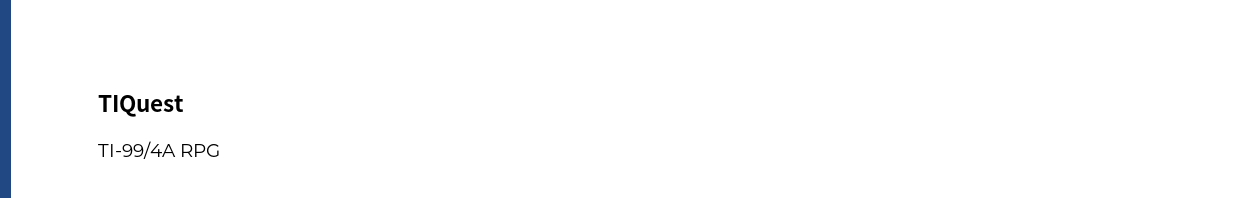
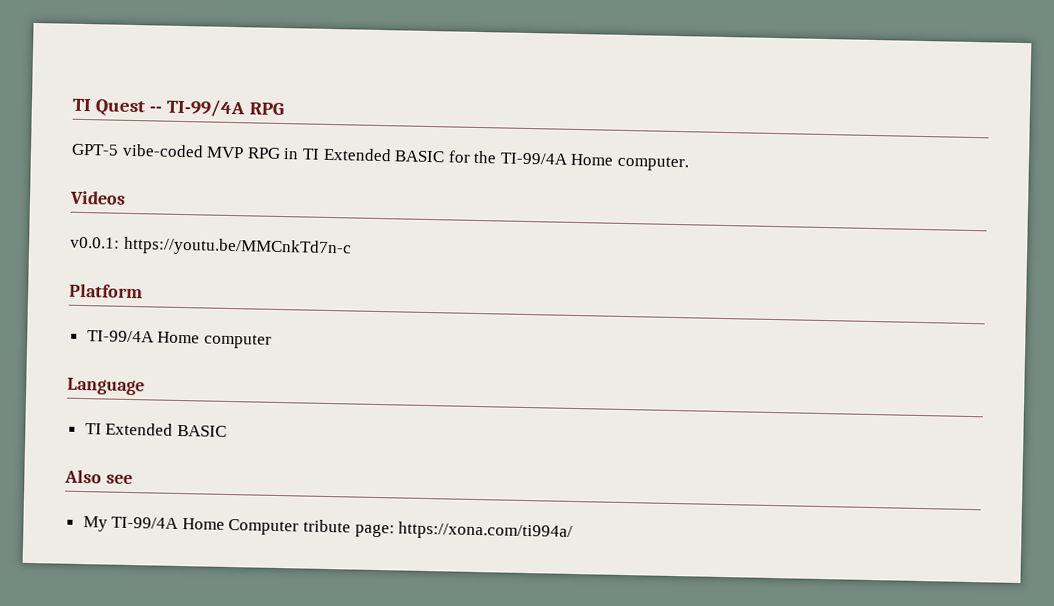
- TIQuest
- TI-99/4A RPG
+ TI Quest -- TI-99/4A RPG
+ GPT-5 vibe-coded MVP RPG in TI Extended BASIC for the TI-99/4A Home computer.
+ Videos
+ v0.0.1: https://youtu.be/MMCnkTd7n-c
+ Platform
+ TI-99/4A Home computer
+ Language
+ TI Extended BASIC
+ Also see
+ My TI-99/4A Home Computer tribute page: https://xona.com/ti994a/

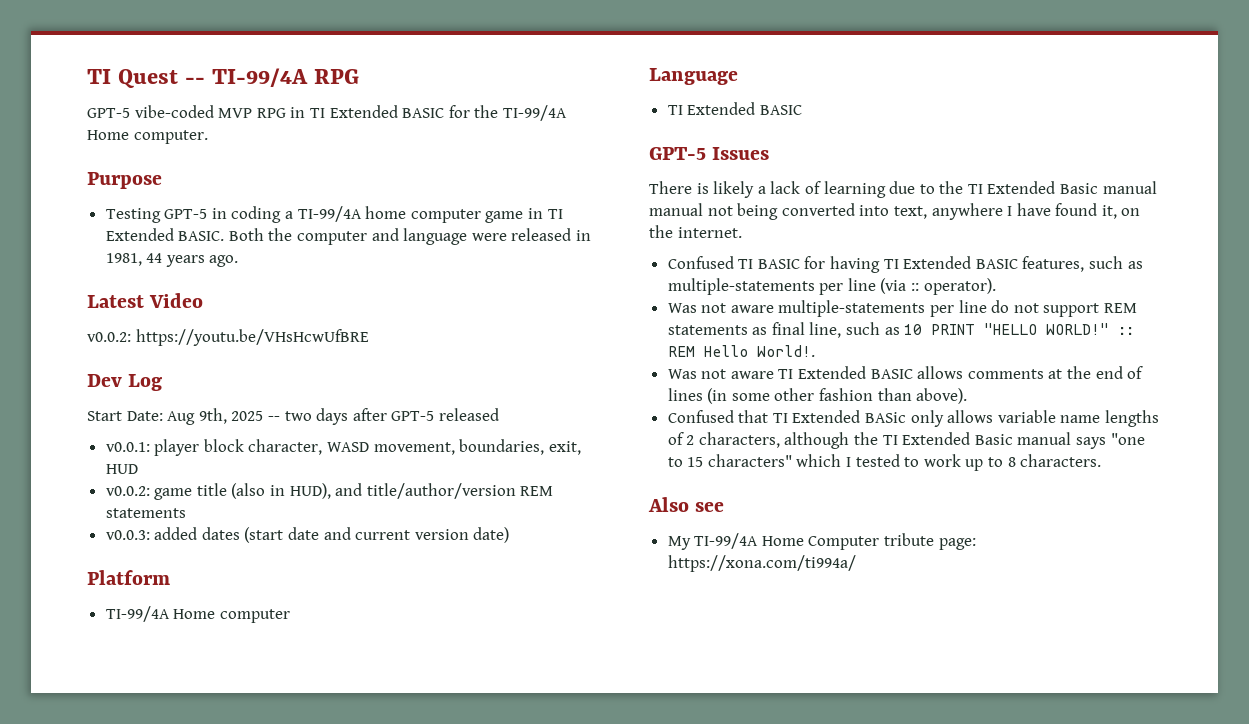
- Videos
- v0.0.1: https://youtu.be/MMCnkTd7n-c
+ Purpose
+ Testing GPT-5 in coding a TI-99/4A home computer game in TI Extended BASIC. Both the computer and language were released in 1981, 44 years ago.
+ Latest Video
+ v0.0.2: https://youtu.be/VHsHcwUfBRE
+ Dev Log
+ Start Date: Aug 9th, 2025 -- two days after GPT-5 released
+ v0.0.1: player block character, WASD movement, boundaries, exit, HUD
+ v0.0.2: game title (also in HUD), and title/author/version REM statements
+ v0.0.3: added dates (start date and current version date)
+ GPT-5 Issues
+ There is likely a lack of learning due to the TI Extended Basic manual manual not being converted into text, anywhere I have found it, on the internet.
+ Confused TI BASIC for having TI Extended BASIC features, such as multiple-statements per line (via :: operator).
+ Was not aware multiple-statements per line do not support REM statements as final line, such as 10 PRINT "HELLO WORLD!" :: REM Hello World!.
+ Was not aware TI Extended BASIC allows comments at the end of lines (in some other fashion than above).
+ Confused that TI Extended BASic only allows variable name lengths of 2 characters, although the TI Extended Basic manual says "one to 15 characters" which I tested to work up to 8 characters.

